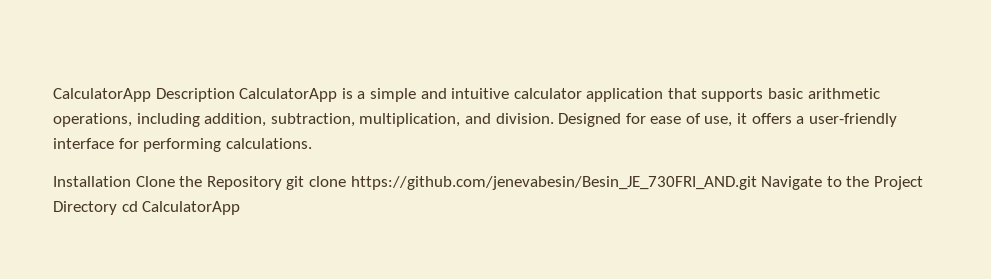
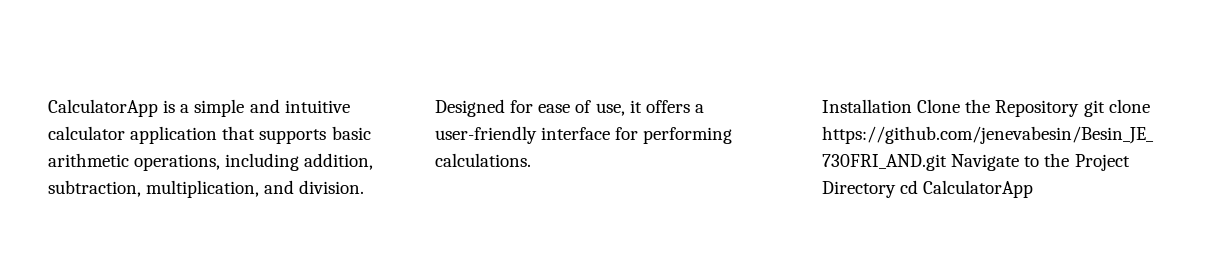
- CalculatorApp Description CalculatorApp is a simple and intuitive calculator application that supports basic arithmetic operations, including addition, subtraction, multiplication, and division.
+ CalculatorApp is a simple and intuitive calculator application that supports basic arithmetic operations, including addition, subtraction, multiplication, and division.

